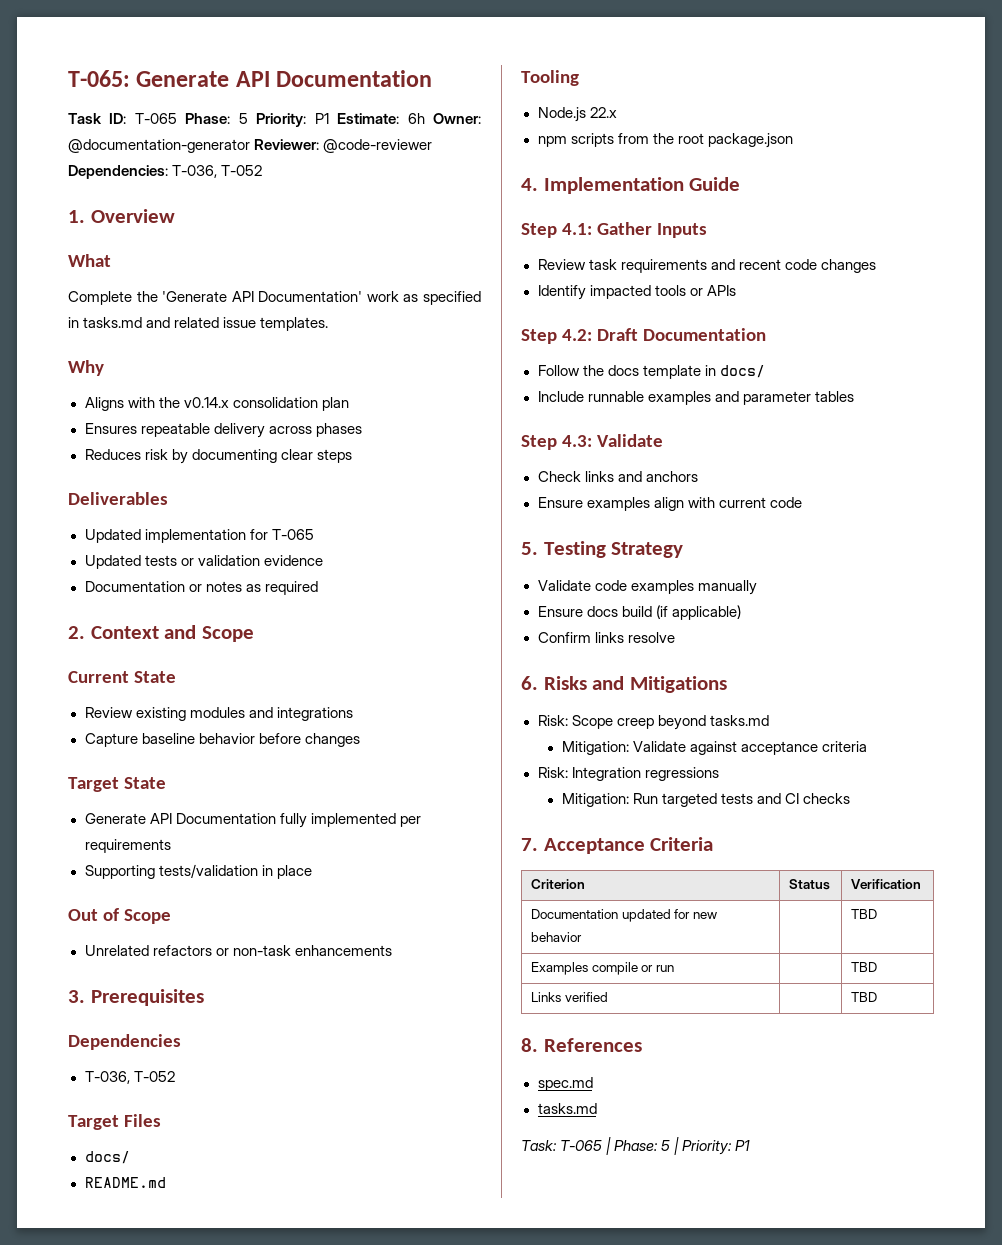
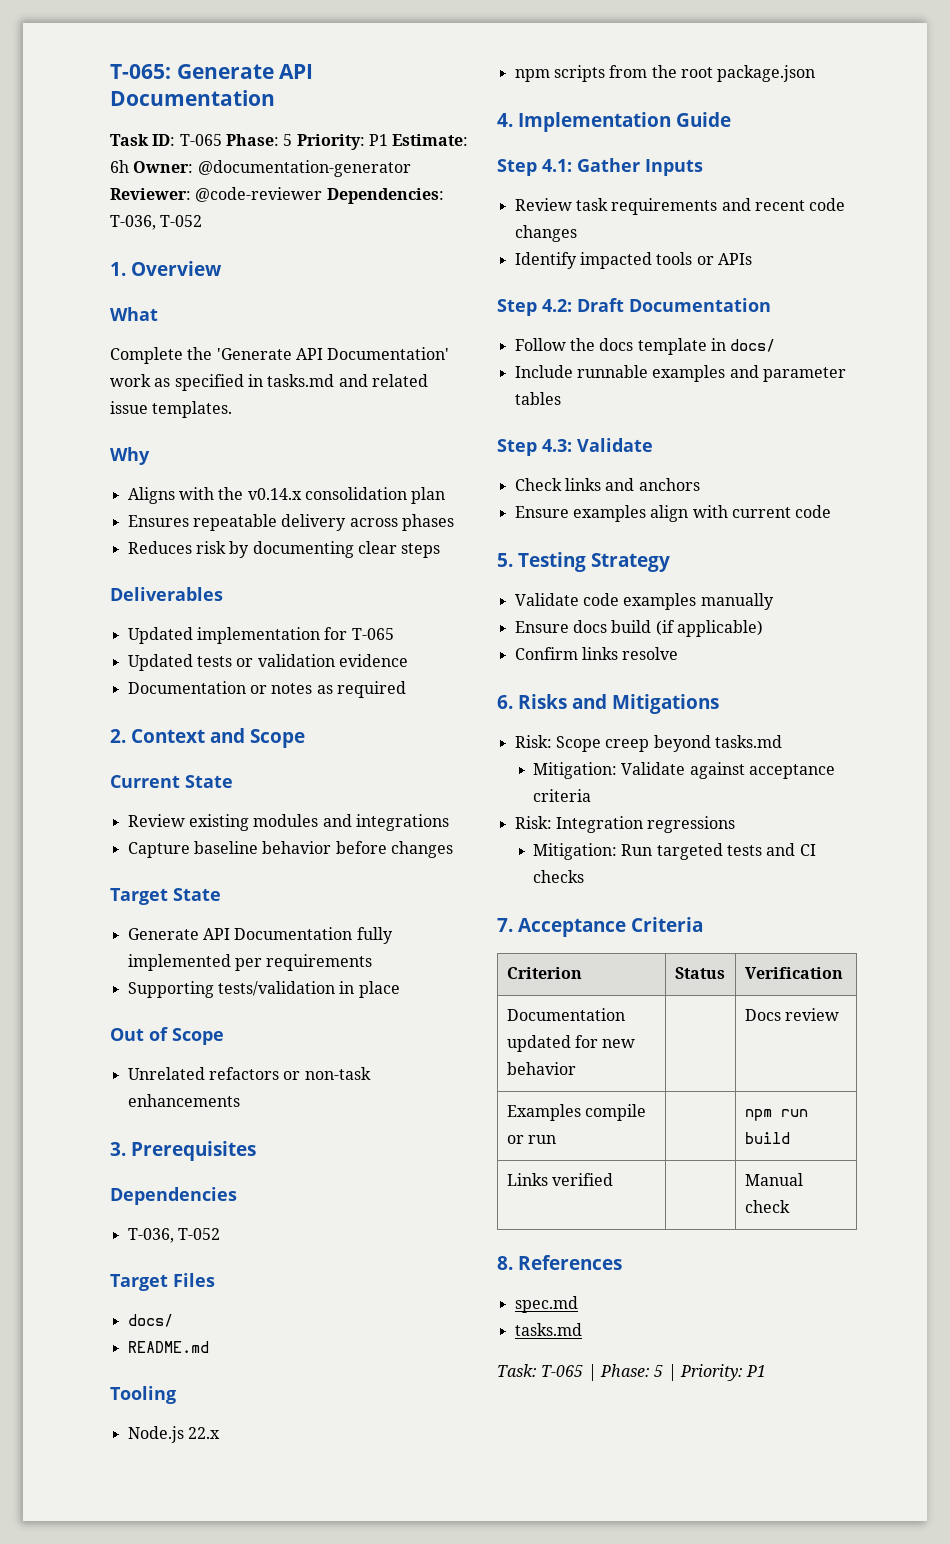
- Documentation updated for new behavior | | TBD
+ Documentation updated for new behavior | | Docs review
- Examples compile or run | | TBD
+ Examples compile or run | | npm run build
- Links verified | | TBD
+ Links verified | | Manual check

